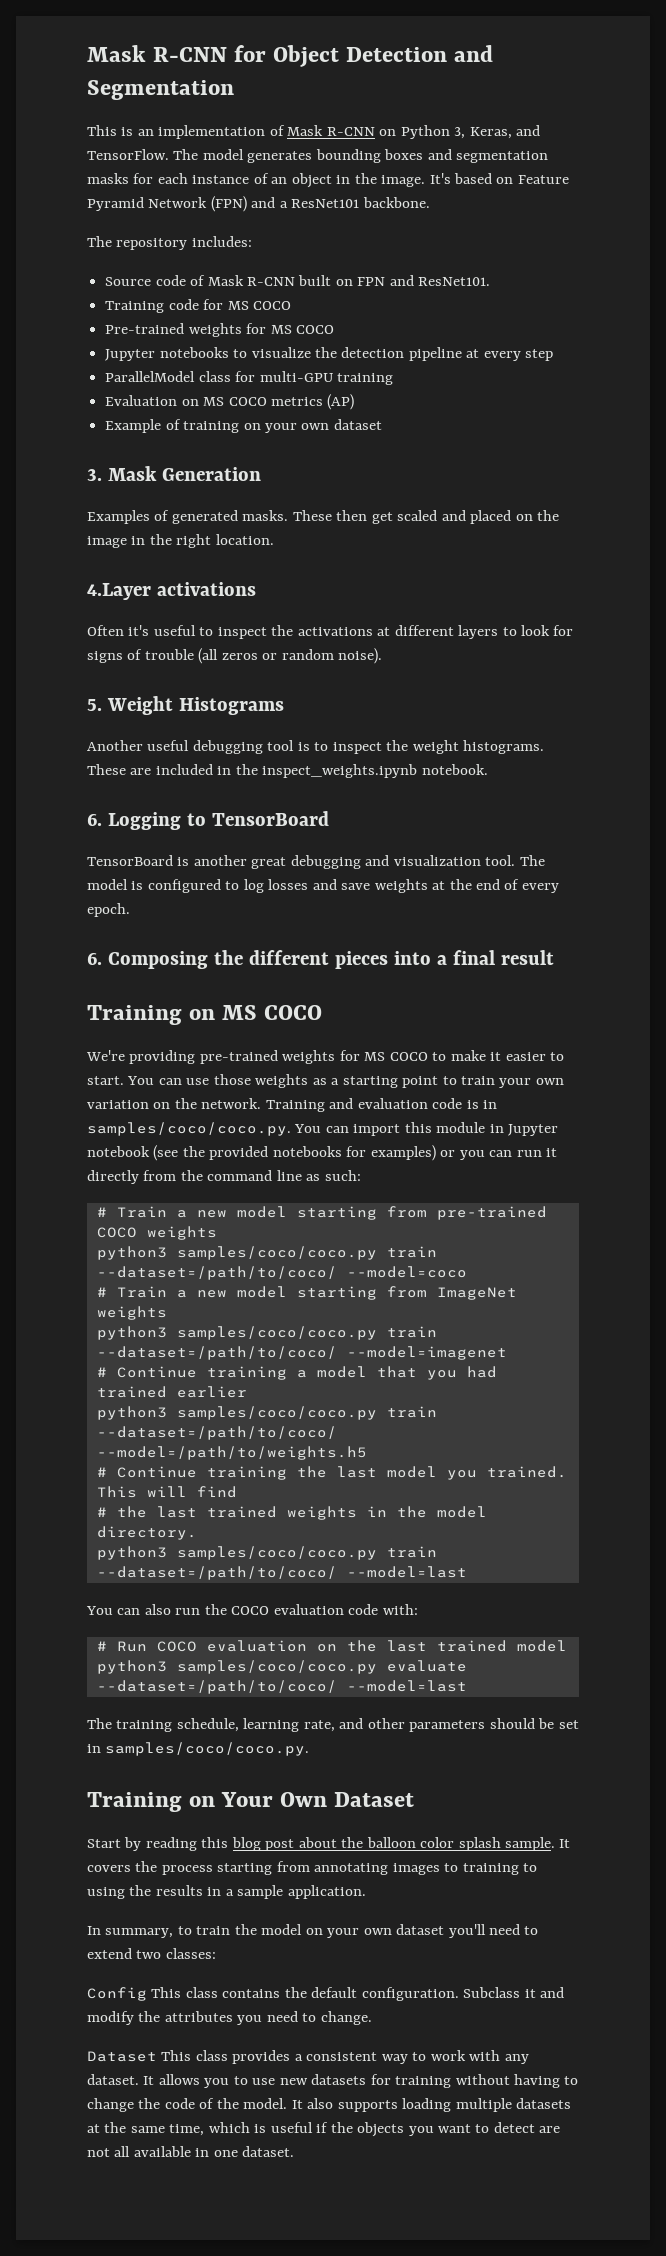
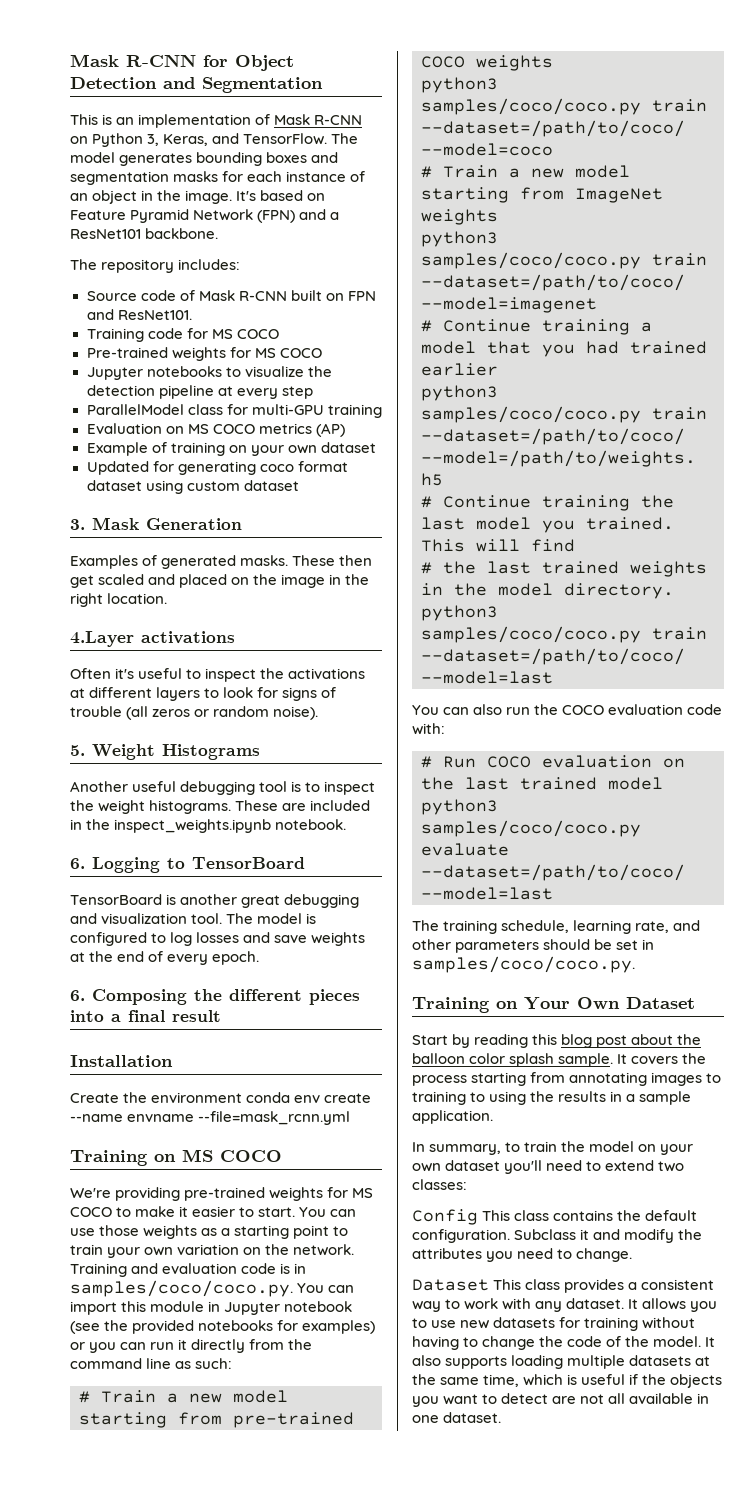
+ Updated for generating coco format dataset using custom dataset
+ Installation
+ Create the environment conda env create --name envname --file=mask_rcnn.yml

